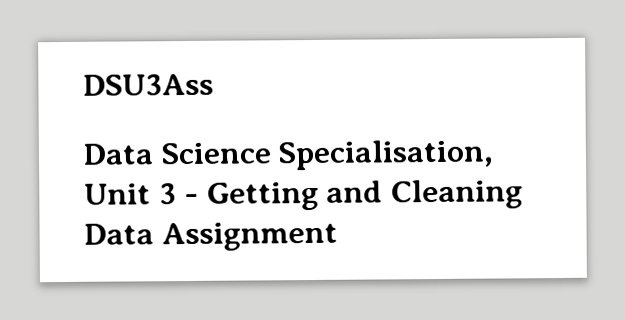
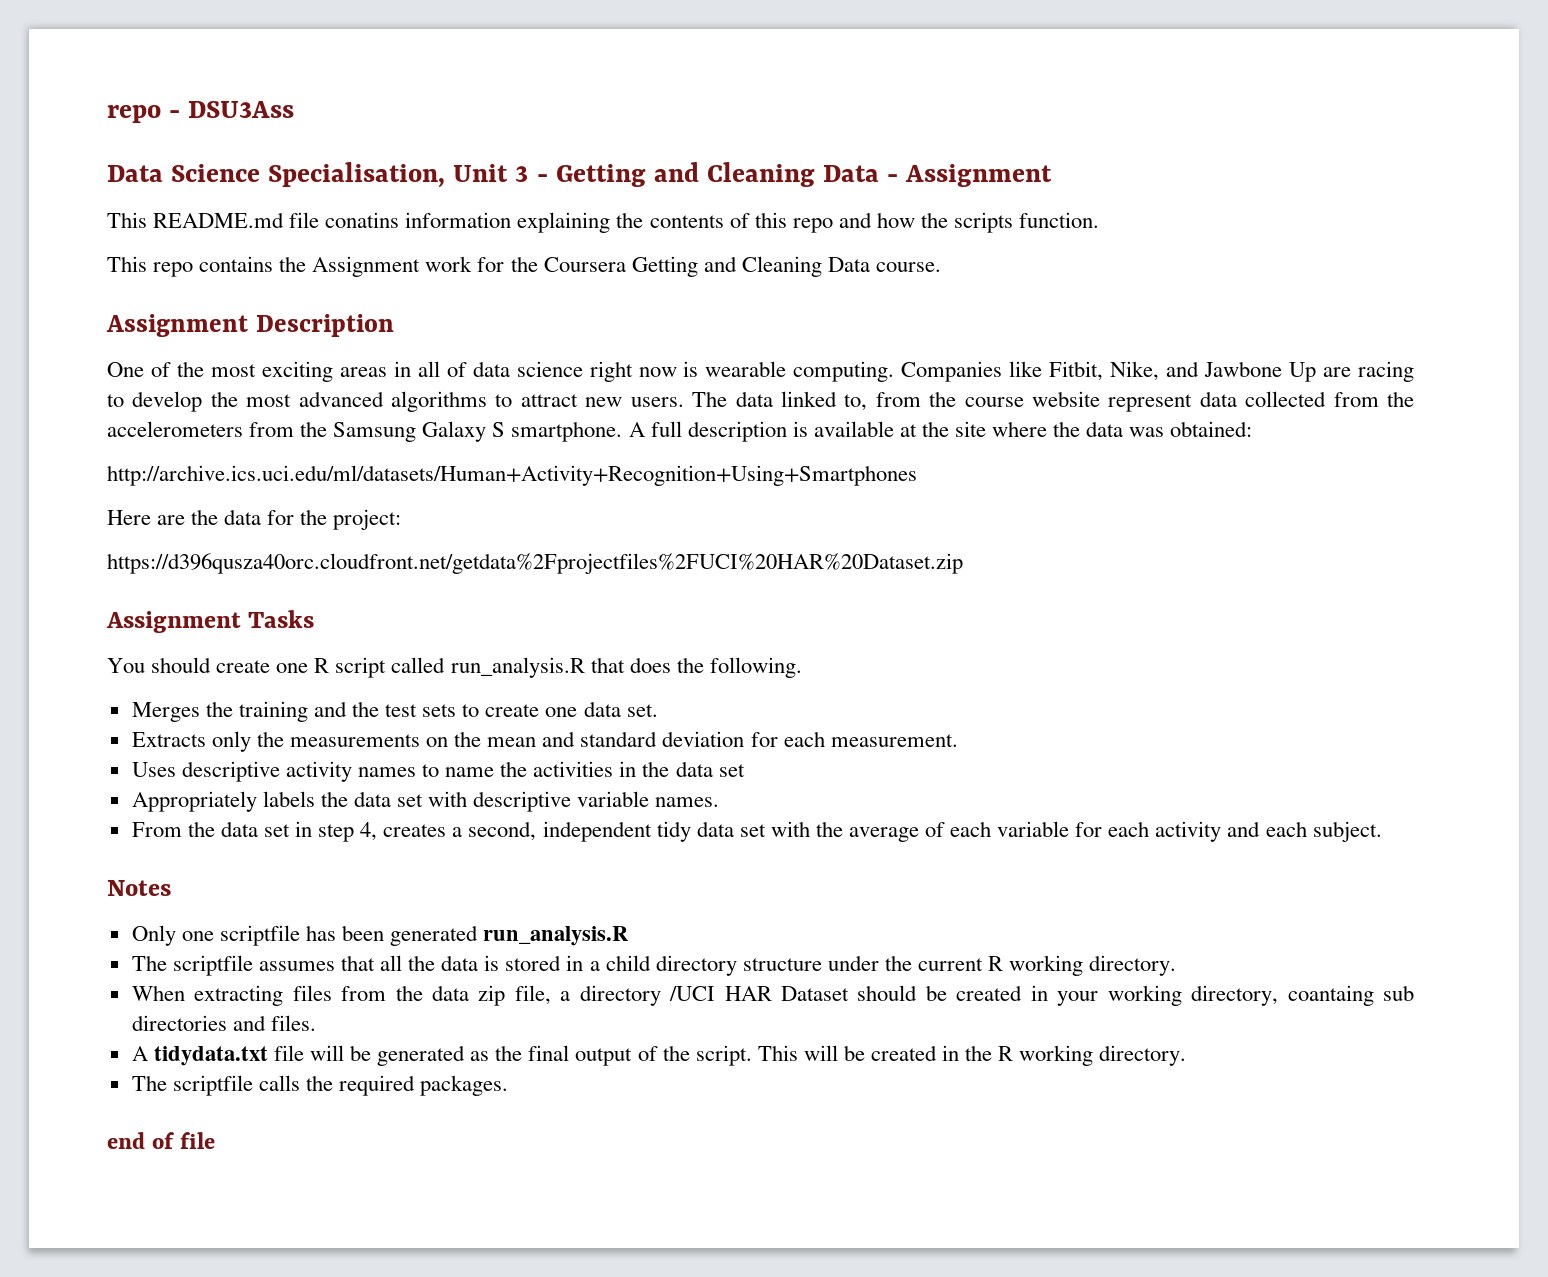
- DSU3Ass
+ repo - DSU3Ass
- Data Science Specialisation, Unit 3 - Getting and Cleaning Data Assignment
+ Data Science Specialisation, Unit 3 - Getting and Cleaning Data - Assignment
+ This README.md file conatins information explaining the contents of this repo and how the scripts function.
+ This repo contains the Assignment work for the Coursera Getting and Cleaning Data course.
+ Assignment Description
+ One of the most exciting areas in all of data science right now is wearable computing. Companies like Fitbit, Nike, and Jawbone Up are racing to develop the most advanced algorithms to attract new users. The data linked to, from the course website represent data collected from the accelerometers from the Samsung Galaxy S smartphone. A full description is available at the site where the data was obtained:
+ http://archive.ics.uci.edu/ml/datasets/Human+Activity+Recognition+Using+Smartphones
+ Here are the data for the project:
+ https://d396qusza40orc.cloudfront.net/getdata%2Fprojectfiles%2FUCI%20HAR%20Dataset.zip
+ Assignment Tasks
+ You should create one R script called run_analysis.R that does the following.
+ Merges the training and the test sets to create one data set.
+ Extracts only the measurements on the mean and standard deviation for each measurement.
+ Uses descriptive activity names to name the activities in the data set
+ Appropriately labels the data set with descriptive variable names.
+ From the data set in step 4, creates a second, independent tidy data set with the average of each variable for each activity and each subject.
+ Notes
+ Only one scriptfile has been generated run_analysis.R
+ The scriptfile assumes that all the data is stored in a child directory structure under the current R working directory.
+ When extracting files from the data zip file, a directory /UCI HAR Dataset should be created in your working directory, coantaing sub directories and files.
+ A tidydata.txt file will be generated as the final output of the script. This will be created in the R working directory.
+ The scriptfile calls the required packages.
+ end of file

